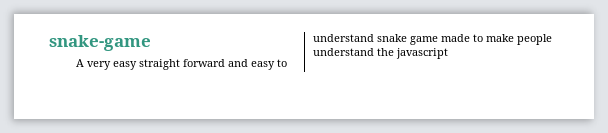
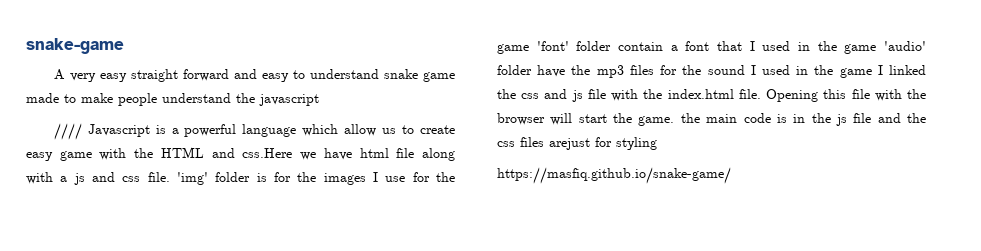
+ //// Javascript is a powerful language which allow us to create easy game with the HTML and css.Here we have html file along with a js and css file. 'img' folder is for the images I use for the game 'font' folder contain a font that I used in the game 'audio' folder have the mp3 files for the sound I used in the game I linked the css and js file with the index.html file. Opening this file with the browser will start the game. the main code is in the js file and the css files arejust for styling
+ https://masfiq.github.io/snake-game/

